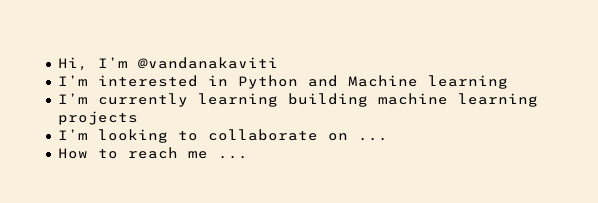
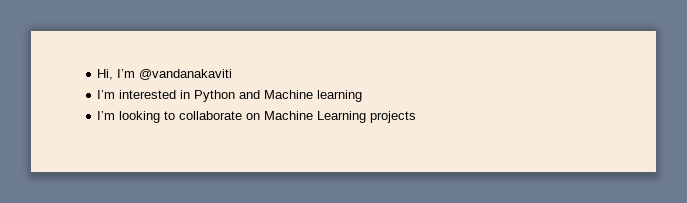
- I’m currently learning building machine learning projects
- I’m looking to collaborate on ...
- How to reach me ...
+ I’m looking to collaborate on Machine Learning projects

